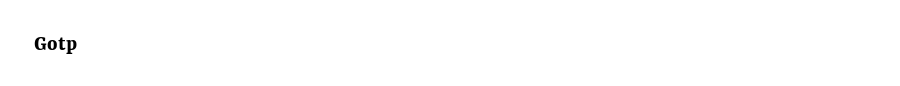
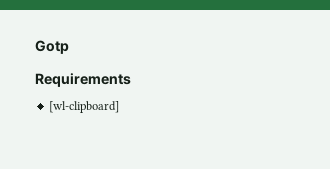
+ Requirements
+ [wl-clipboard]

